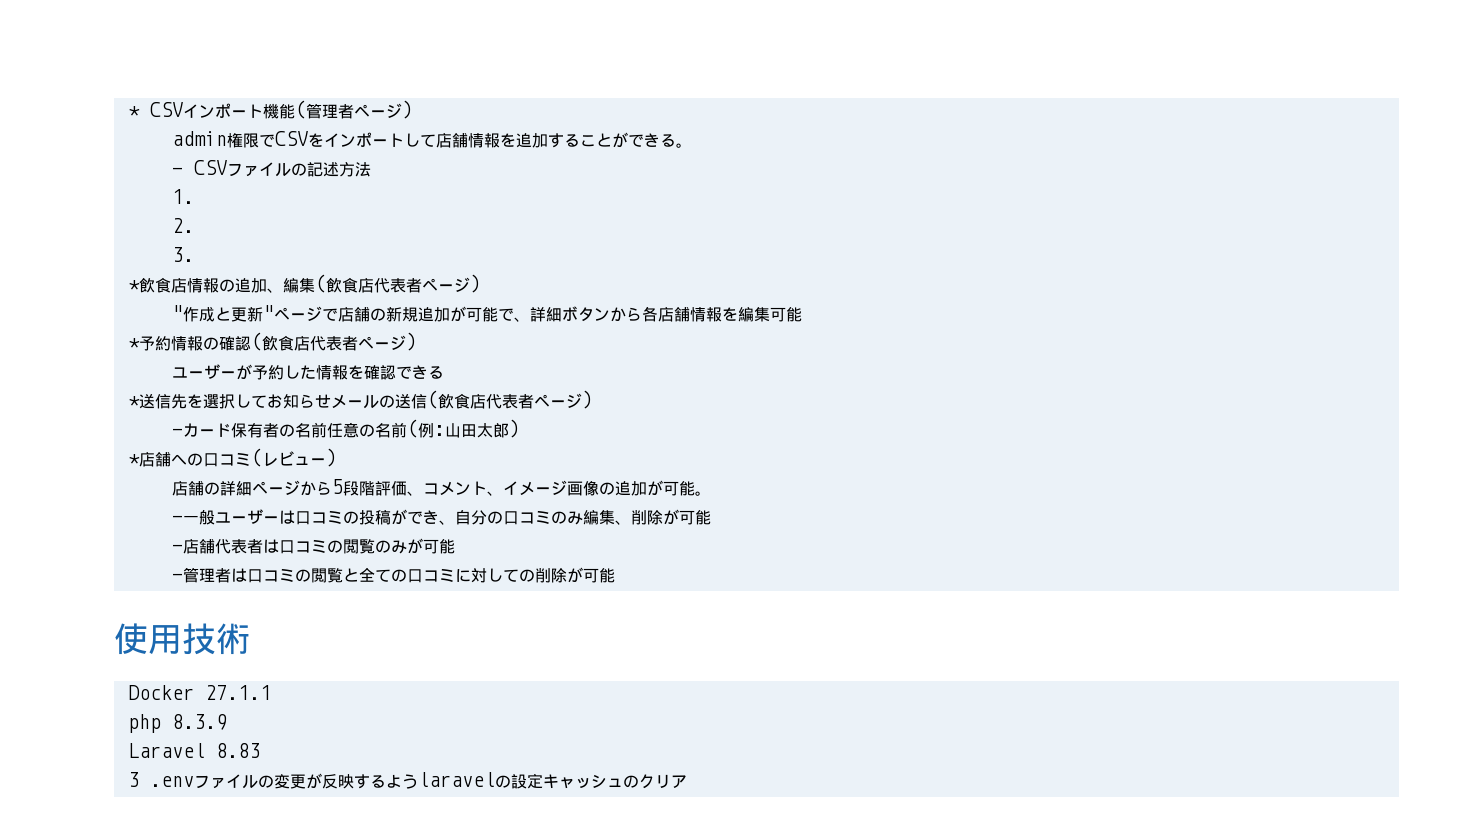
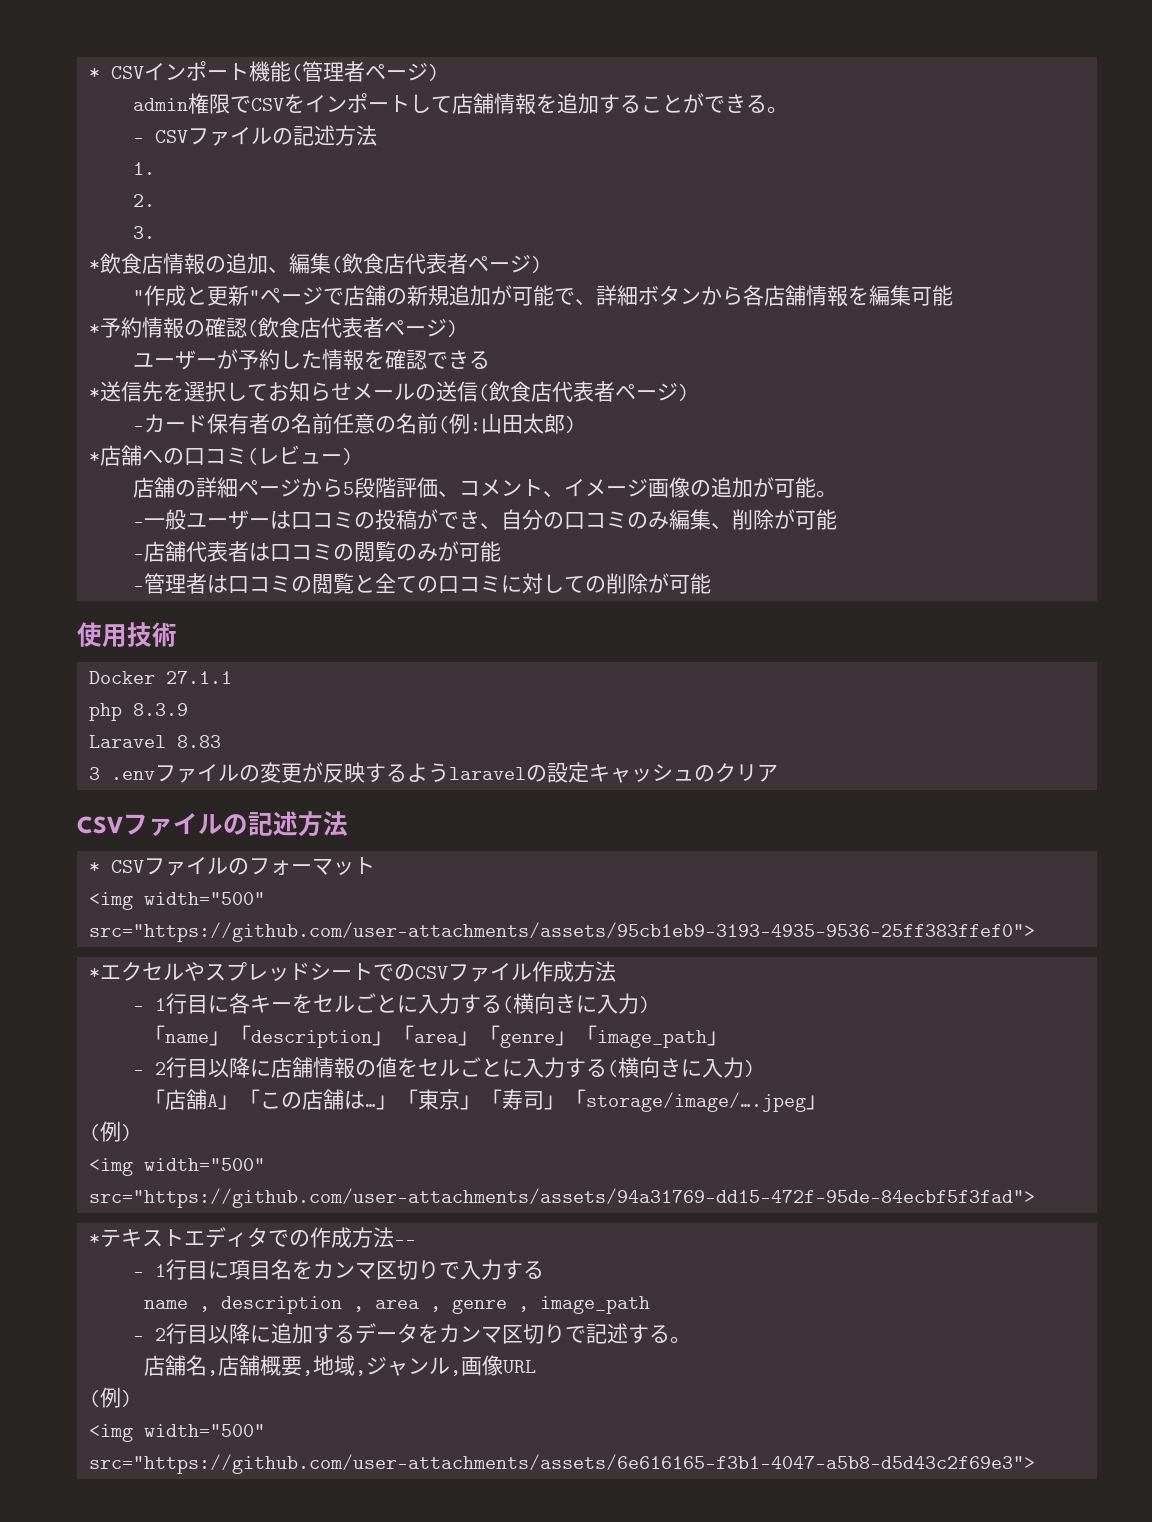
  3 .envファイルの変更が反映するようlaravelの設定キャッシュのクリア
+ CSVファイルの記述方法
+ * CSVファイルのフォーマット
+ <img width="500" src="https://github.com/user-attachments/assets/95cb1eb9-3193-4935-9536-25ff383ffef0">
+ *エクセルやスプレッドシートでのCSVファイル作成方法
+ - 1行目に各キーをセルごとに入力する(横向きに入力)
+ 「name」「description」「area」「genre」「image_path」
+ - 2行目以降に店舗情報の値をセルごとに入力する(横向きに入力)
+ 「店舗A」「この店舗は…」「東京」「寿司」「storage/image/….jpeg」
+ (例)
+ <img width="500" src="https://github.com/user-attachments/assets/94a31769-dd15-472f-95de-84ecbf5f3fad">
+ *テキストエディタでの作成方法——
+ - 1行目に項目名をカンマ区切りで入力する
+ name , description , area , genre , image_path
+ - 2行目以降に追加するデータをカンマ区切りで記述する。
+ 店舗名,店舗概要,地域,ジャンル,画像URL
+ (例)
+ <img width="500" src="https://github.com/user-attachments/assets/6e616165-f3b1-4047-a5b8-d5d43c2f69e3">

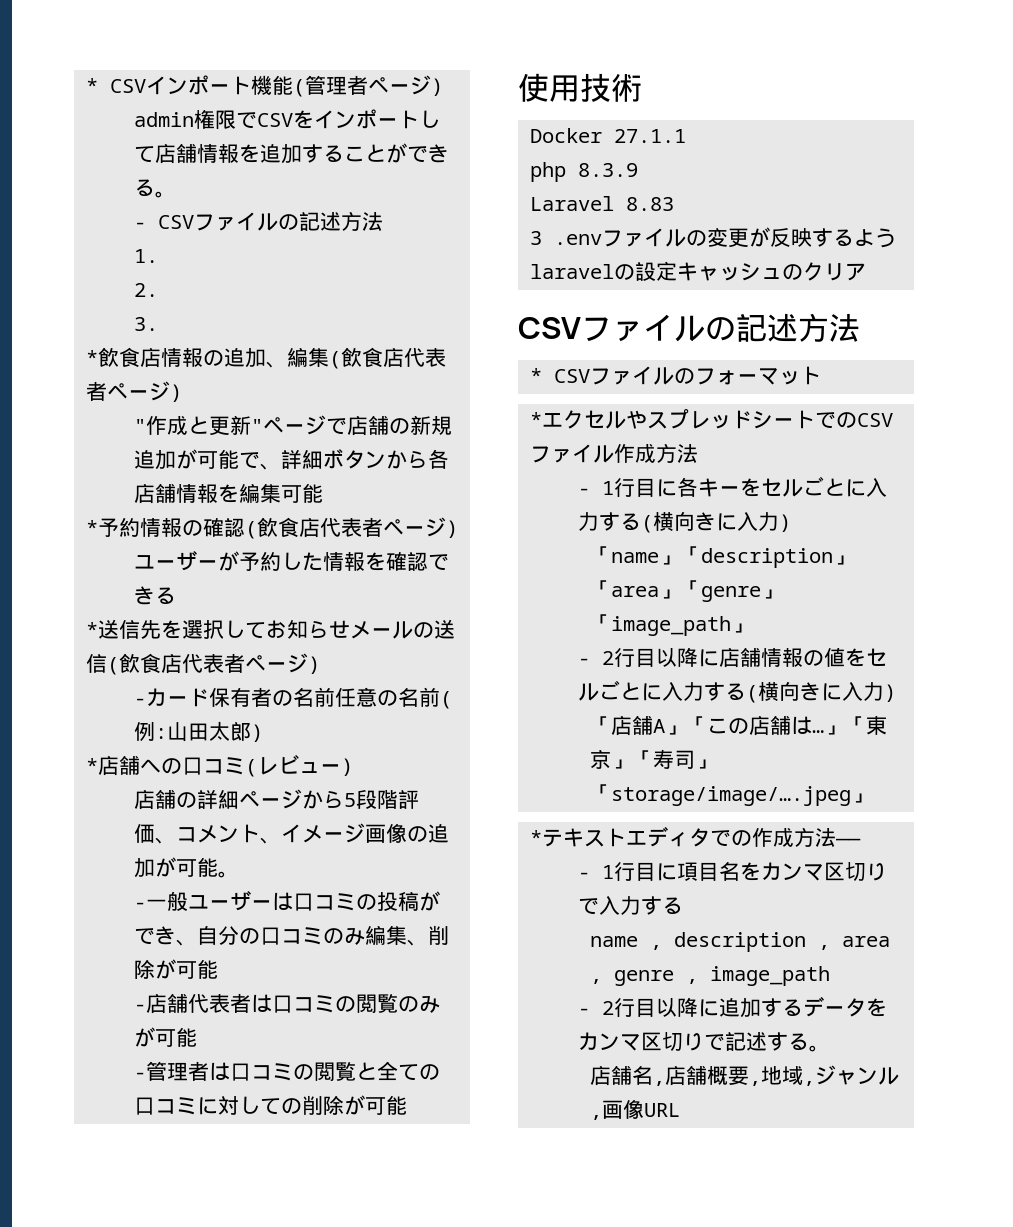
- <img width="500" src="https://github.com/user-attachments/assets/95cb1eb9-3193-4935-9536-25ff383ffef0">
  「店舗A」「この店舗は…」「東京」「寿司」「storage/image/….jpeg」
- (例)
- <img width="500" src="https://github.com/user-attachments/assets/94a31769-dd15-472f-95de-84ecbf5f3fad">
  店舗名,店舗概要,地域,ジャンル,画像URL
- (例)
- <img width="500" src="https://github.com/user-attachments/assets/6e616165-f3b1-4047-a5b8-d5d43c2f69e3">

